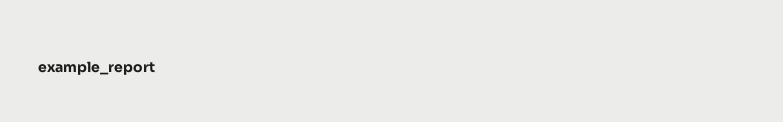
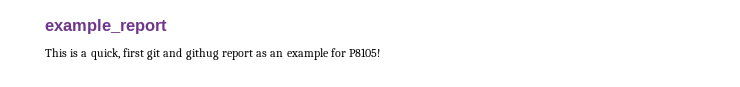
+ This is a quick, first git and githug report as an example for P8105!

